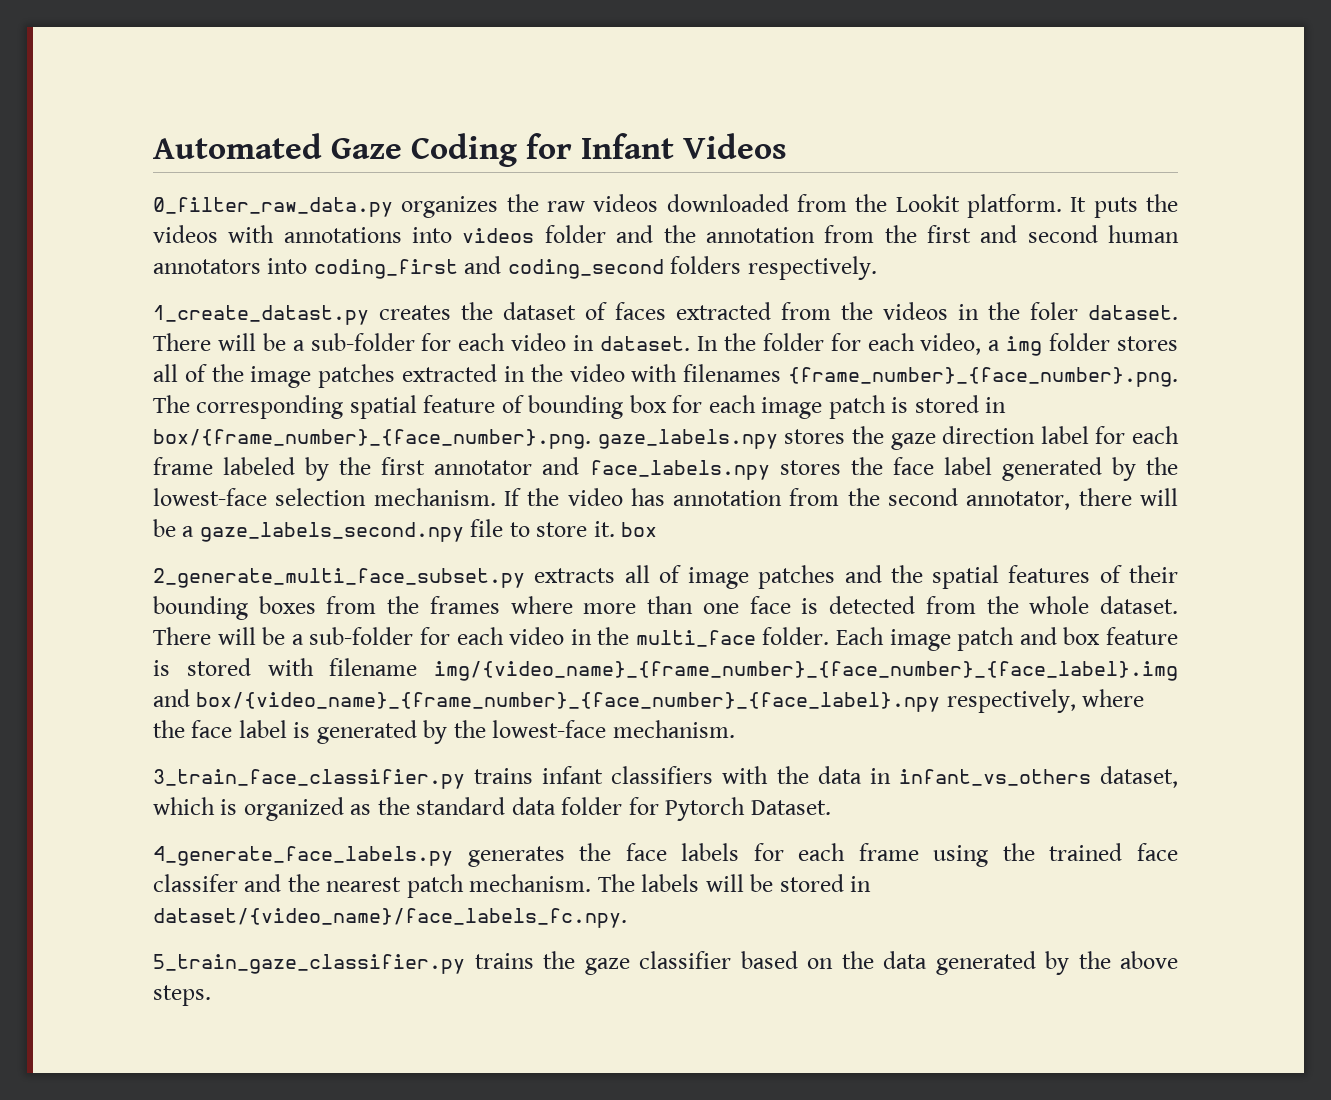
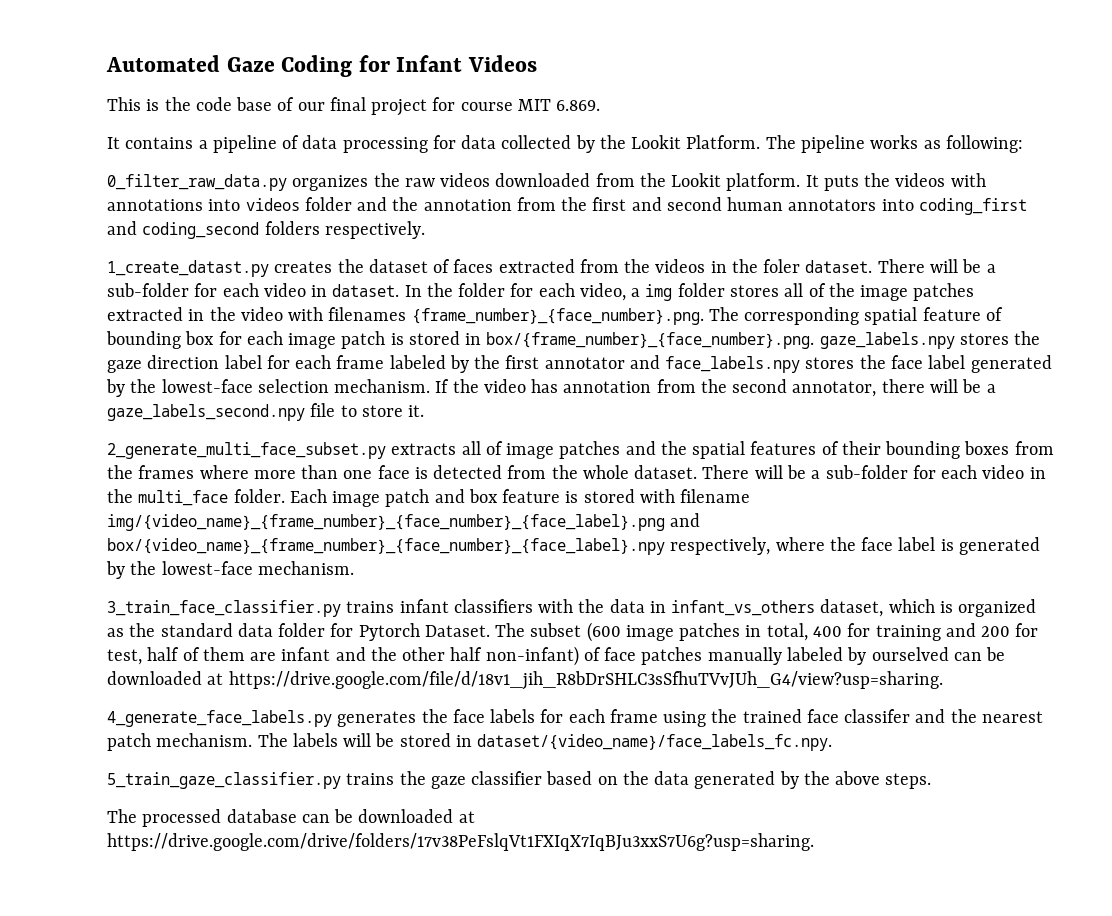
+ This is the code base of our final project for course MIT 6.869.
+ It contains a pipeline of data processing for data collected by the Lookit Platform. The pipeline works as following:
- If the video has annotation from the second annotator, there will be a gaze_labels_second.npy file to store it. box
+ If the video has annotation from the second annotator, there will be a gaze_labels_second.npy file to store it.
- Each image patch and box feature is stored with filename img/{video_name}_{frame_number}_{face_number}_{face_label}.img and box/{video_name}_{frame_number}_{face_number}_{face_label}.npy respectively, where the face label is generated by the lowest-face mechanism.
+ Each image patch and box feature is stored with filename img/{video_name}_{frame_number}_{face_number}_{face_label}.png and box/{video_name}_{frame_number}_{face_number}_{face_label}.npy respectively, where the face label is generated by the lowest-face mechanism.
+ The subset (600 image patches in total, 400 for training and 200 for test, half of them are infant and the other half non-infant) of face patches manually labeled by ourselved can be downloaded at https://drive.google.com/file/d/18v1_jih_R8bDrSHLC3sSfhuTVvJUh_G4/view?usp=sharing.
+ The processed database can be downloaded at https://drive.google.com/drive/folders/17v38PeFslqVt1FXIqX7IqBJu3xxS7U6g?usp=sharing.

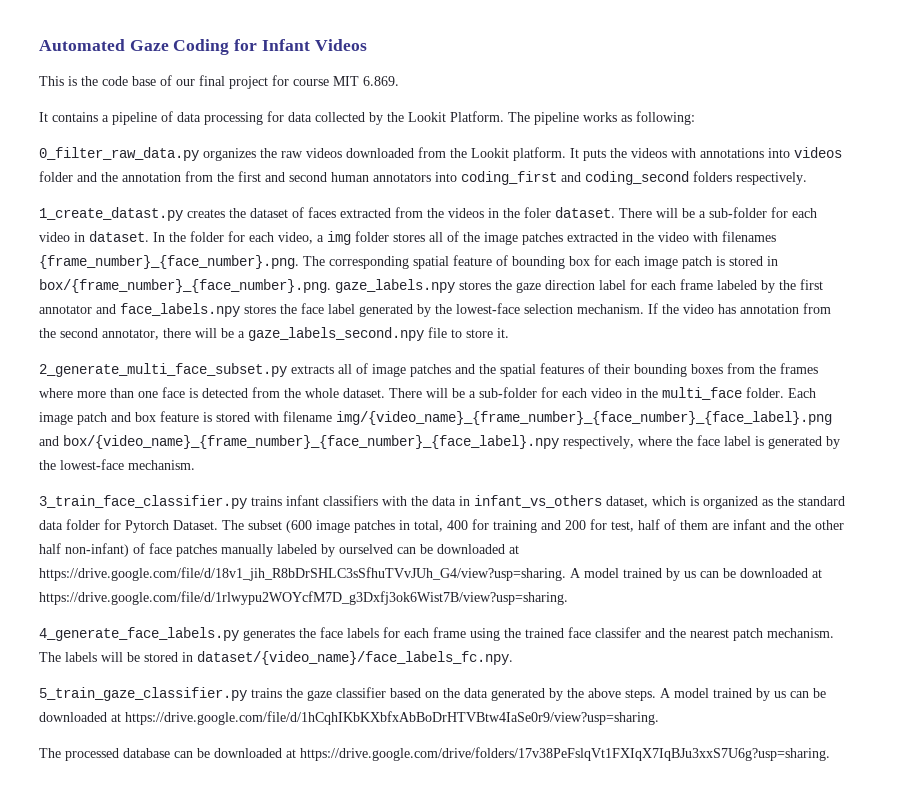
- The subset (600 image patches in total, 400 for training and 200 for test, half of them are infant and the other half non-infant) of face patches manually labeled by ourselved can be downloaded at https://drive.google.com/file/d/18v1_jih_R8bDrSHLC3sSfhuTVvJUh_G4/view?usp=sharing.
+ The subset (600 image patches in total, 400 for training and 200 for test, half of them are infant and the other half non-infant) of face patches manually labeled by ourselved can be downloaded at https://drive.google.com/file/d/18v1_jih_R8bDrSHLC3sSfhuTVvJUh_G4/view?usp=sharing. A model trained by us can be downloaded at https://drive.google.com/file/d/1rlwypu2WOYcfM7D_g3Dxfj3ok6Wist7B/view?usp=sharing.
+ A model trained by us can be downloaded at https://drive.google.com/file/d/1hCqhIKbKXbfxAbBoDrHTVBtw4IaSe0r9/view?usp=sharing.

